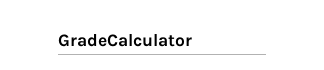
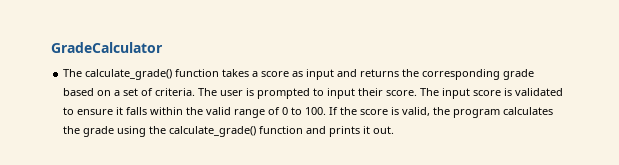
+ The calculate_grade() function takes a score as input and returns the corresponding grade based on a set of criteria. The user is prompted to input their score. The input score is validated to ensure it falls within the valid range of 0 to 100. If the score is valid, the program calculates the grade using the calculate_grade() function and prints it out.

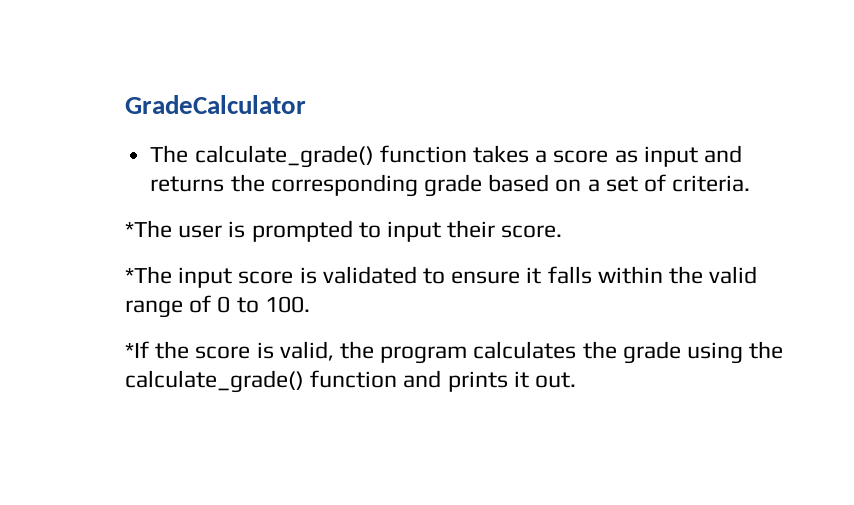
- The calculate_grade() function takes a score as input and returns the corresponding grade based on a set of criteria. The user is prompted to input their score. The input score is validated to ensure it falls within the valid range of 0 to 100. If the score is valid, the program calculates the grade using the calculate_grade() function and prints it out.
+ The calculate_grade() function takes a score as input and returns the corresponding grade based on a set of criteria.
+ *The user is prompted to input their score.
+ *The input score is validated to ensure it falls within the valid range of 0 to 100.
+ *If the score is valid, the program calculates the grade using the calculate_grade() function and prints it out.

